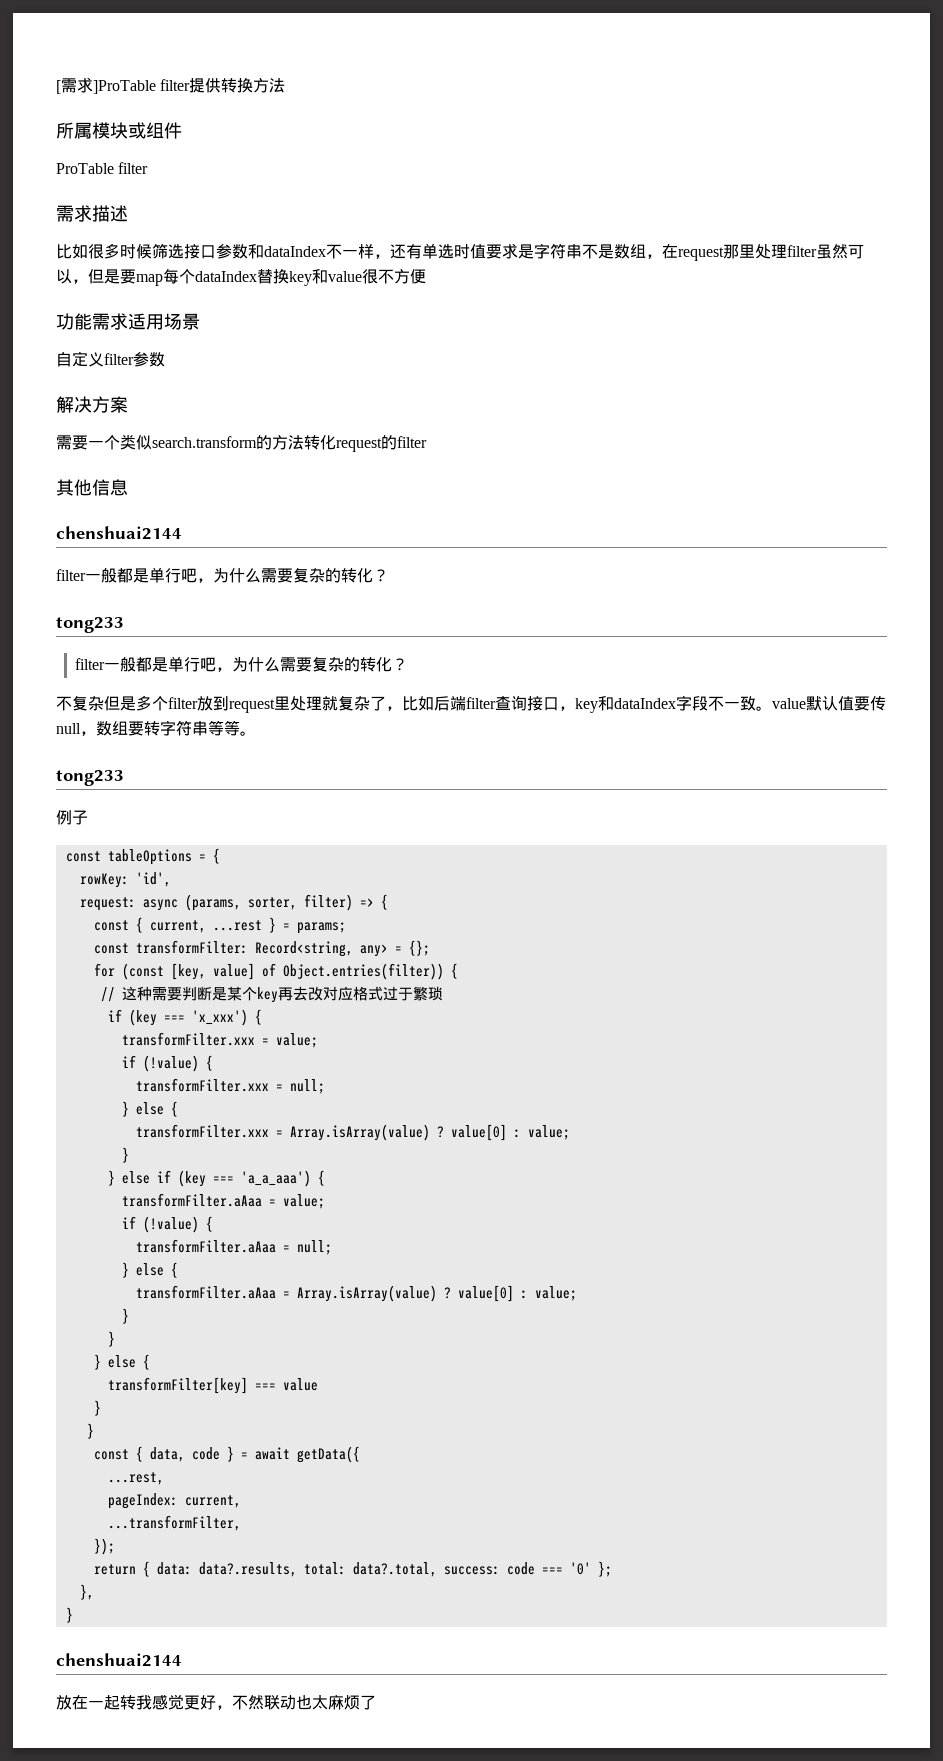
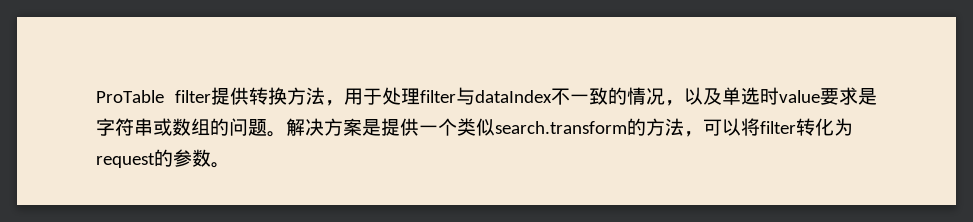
- [需求]ProTable filter提供转换方法
- 所属模块或组件
- ProTable filter
- 需求描述
- 比如很多时候筛选接口参数和dataIndex不一样，还有单选时值要求是字符串不是数组，在request那里处理filter虽然可以，但是要map每个dataIndex替换key和value很不方便
- 功能需求适用场景
- 自定义filter参数
- 解决方案
- 需要一个类似search.transform的方法转化request的filter
- 其他信息
- chenshuai2144
- filter一般都是单行吧，为什么需要复杂的转化？
- tong233
- filter一般都是单行吧，为什么需要复杂的转化？
- 不复杂但是多个filter放到request里处理就复杂了，比如后端filter查询接口，key和dataIndex字段不一致。value默认值要传null，数组要转字符串等等。
- tong233
- 例子
- const tableOptions = {
- rowKey: 'id',
- request: async (params, sorter, filter) => {
- const { current, ...rest } = params;
- const transformFilter: Record<string, any> = {};
- for (const [key, value] of Object.entries(filter)) {
- // 这种需要判断是某个key再去改对应格式过于繁琐
- if (key === 'x_xxx') {
- transformFilter.xxx = value;
- if (!value) {
- transformFilter.xxx = null;
- } else {
- transformFilter.xxx = Array.isArray(value) ? value[0] : value;
- }
- } else if (key === 'a_a_aaa') {
- transformFilter.aAaa = value;
- if (!value) {
- transformFilter.aAaa = null;
- } else {
- transformFilter.aAaa = Array.isArray(value) ? value[0] : value;
- }
- }
- } else {
- transformFilter[key] === value
- }
- }
- const { data, code } = await getData({
- ...rest,
- pageIndex: current,
- ...transformFilter,
- });
- return { data: data?.results, total: data?.total, success: code === '0' };
- },
- }
- chenshuai2144
- 放在一起转我感觉更好，不然联动也太麻烦了
+ ProTable filter提供转换方法，用于处理filter与dataIndex不一致的情况，以及单选时value要求是字符串或数组的问题。解决方案是提供一个类似search.transform的方法，可以将filter转化为request的参数。

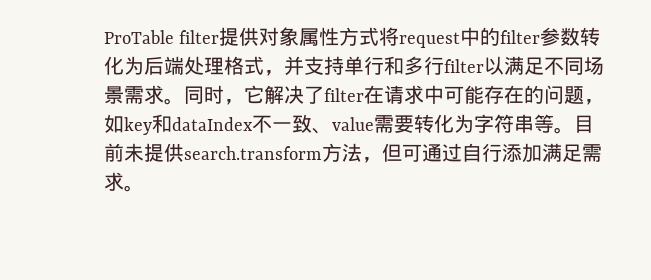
- ProTable filter提供转换方法，用于处理filter与dataIndex不一致的情况，以及单选时value要求是字符串或数组的问题。解决方案是提供一个类似search.transform的方法，可以将filter转化为request的参数。
+ ProTable filter提供对象属性方式将request中的filter参数转化为后端处理格式，并支持单行和多行filter以满足不同场景需求。同时，它解决了filter在请求中可能存在的问题，如key和dataIndex不一致、value需要转化为字符串等。目前未提供search.transform方法，但可通过自行添加满足需求。

